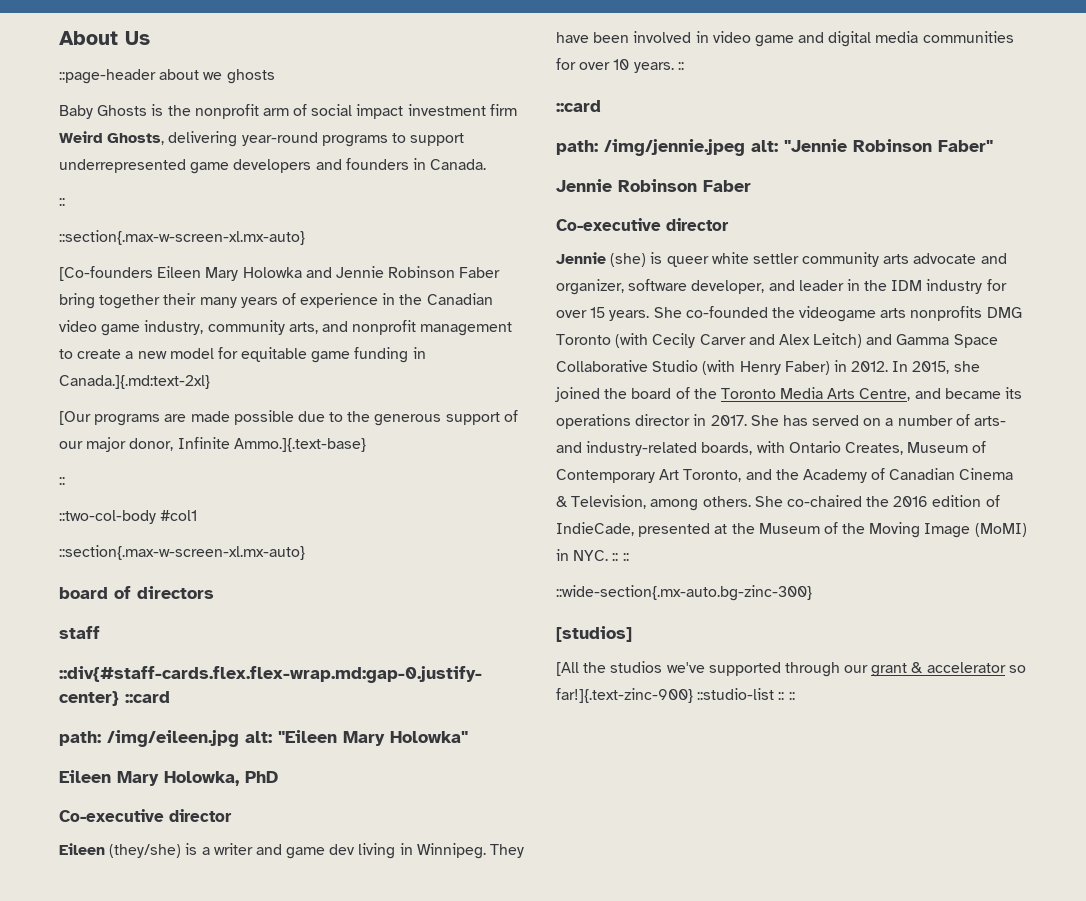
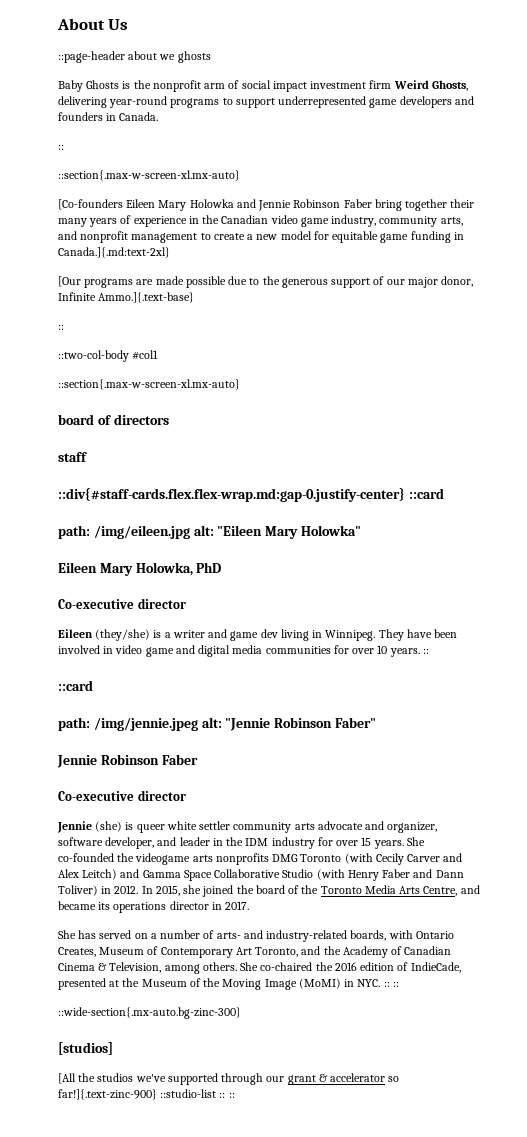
- She co-founded the videogame arts nonprofits DMG Toronto (with Cecily Carver and Alex Leitch) and Gamma Space Collaborative Studio (with Henry Faber) in 2012.
+ She co-founded the videogame arts nonprofits DMG Toronto (with Cecily Carver and Alex Leitch) and Gamma Space Collaborative Studio (with Henry Faber and Dann Toliver) in 2012.
- In 2015, she joined the board of the Toronto Media Arts Centre, and became its operations director in 2017. She has served on a number of arts- and industry-related boards, with Ontario Creates, Museum of Contemporary Art Toronto, and the Academy of Canadian Cinema & Television, among others.
+ In 2015, she joined the board of the Toronto Media Arts Centre, and became its operations director in 2017.
+ She has served on a number of arts- and industry-related boards, with Ontario Creates, Museum of Contemporary Art Toronto, and the Academy of Canadian Cinema & Television, among others.

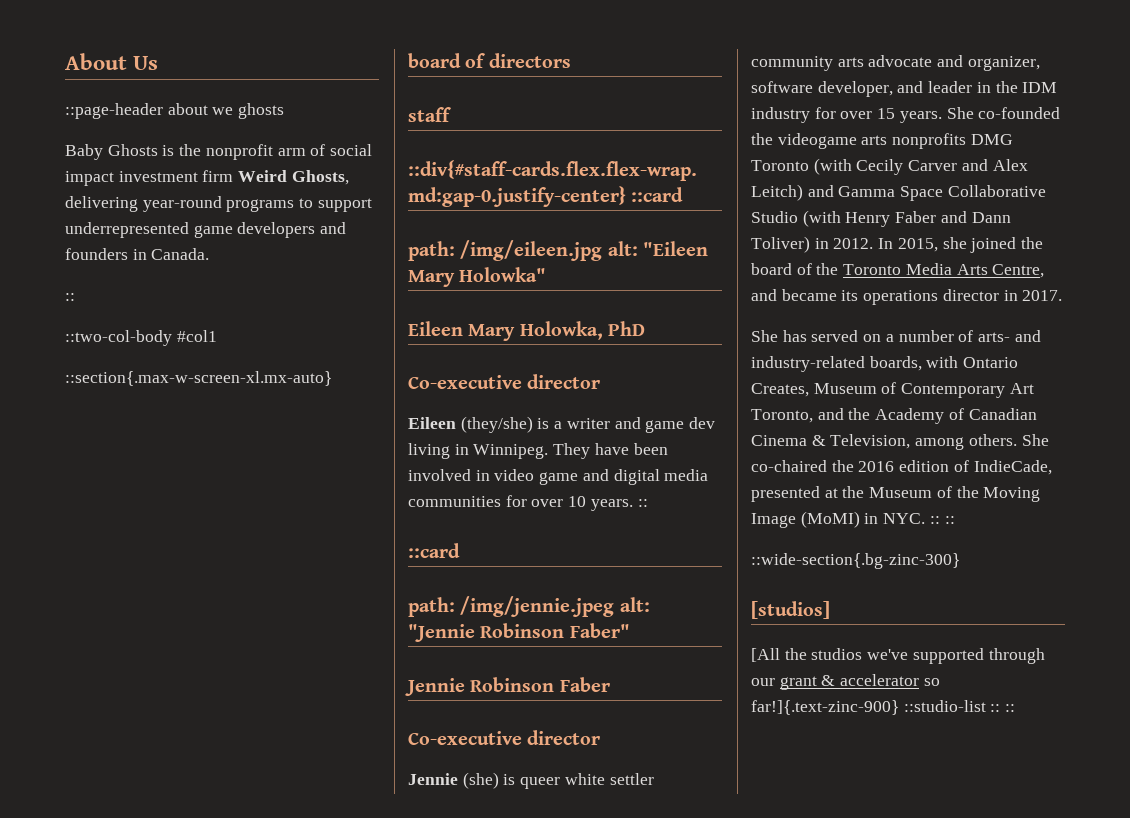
  Baby Ghosts is the nonprofit arm of social impact investment firm Weird Ghosts, delivering year-round programs to support underrepresented game developers and founders in Canada.
- ::
- ::section{.max-w-screen-xl.mx-auto}
- [Co-founders Eileen Mary Holowka and Jennie Robinson Faber bring together their many years of experience in the Canadian video game industry, community arts, and nonprofit management to create a new model for equitable game funding in Canada.]{.md:text-2xl}
- [Our programs are made possible due to the generous support of our major donor, Infinite Ammo.]{.text-base}
- ::wide-section{.mx-auto.bg-zinc-300}
+ ::wide-section{.bg-zinc-300}

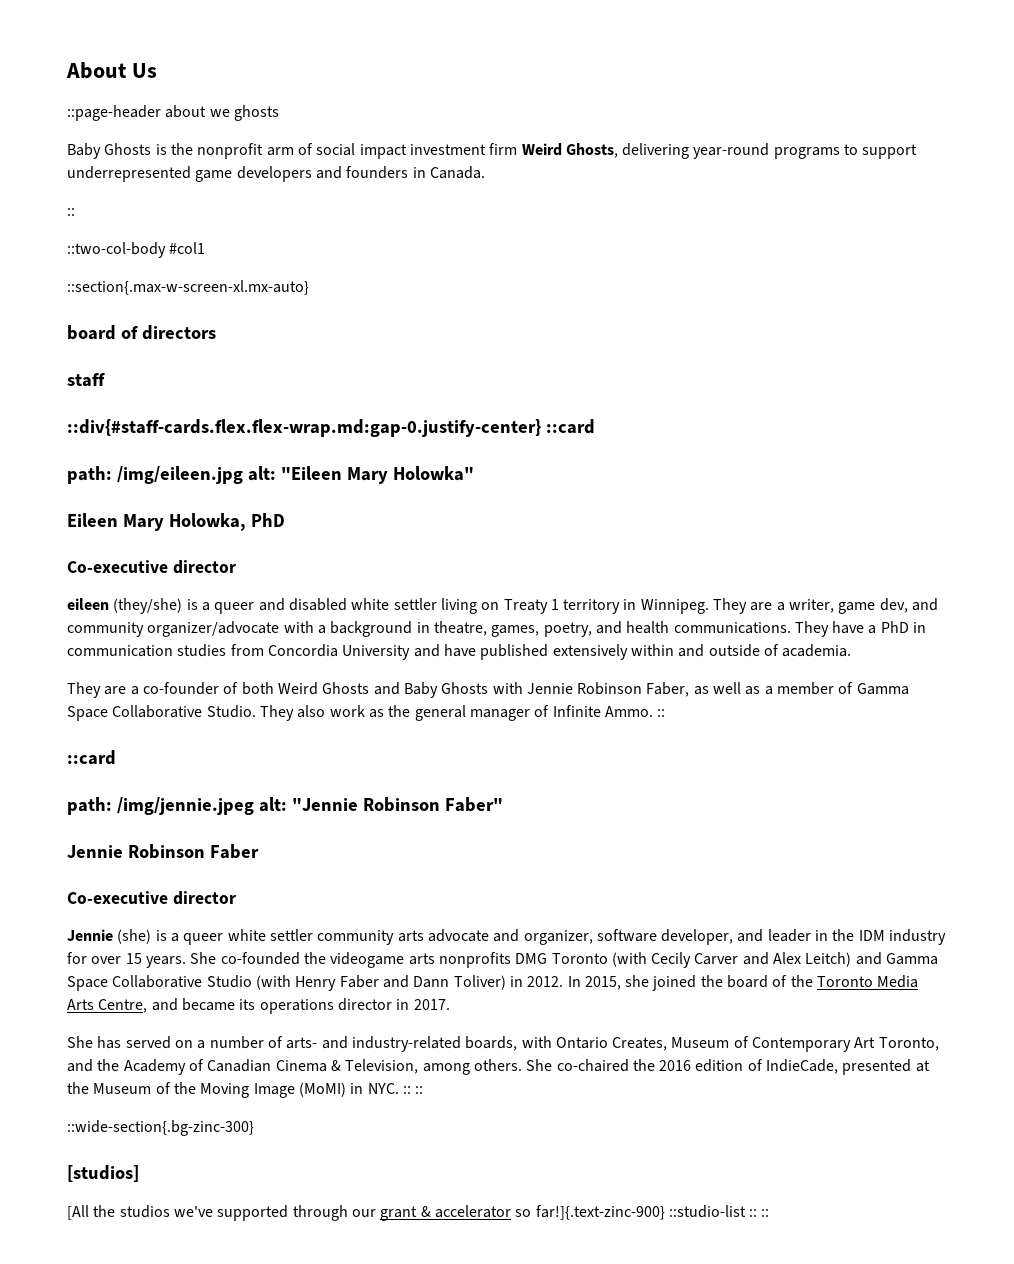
- Eileen (they/she) is a writer and game dev living in Winnipeg. They have been involved in video game and digital media communities for over 10 years. ::
+ eileen (they/she) is a queer and disabled white settler living on Treaty 1 territory in Winnipeg. They are a writer, game dev, and community organizer/advocate with a background in theatre, games, poetry, and health communications. They have a PhD in communication studies from Concordia University and have published extensively within and outside of academia.
+ They are a co-founder of both Weird Ghosts and Baby Ghosts with Jennie Robinson Faber, as well as a member of Gamma Space Collaborative Studio. They also work as the general manager of Infinite Ammo. ::
- Jennie (she) is queer white settler community arts advocate and organizer, software developer, and leader in the IDM industry for over 15 years.
+ Jennie (she) is a queer white settler community arts advocate and organizer, software developer, and leader in the IDM industry for over 15 years.

